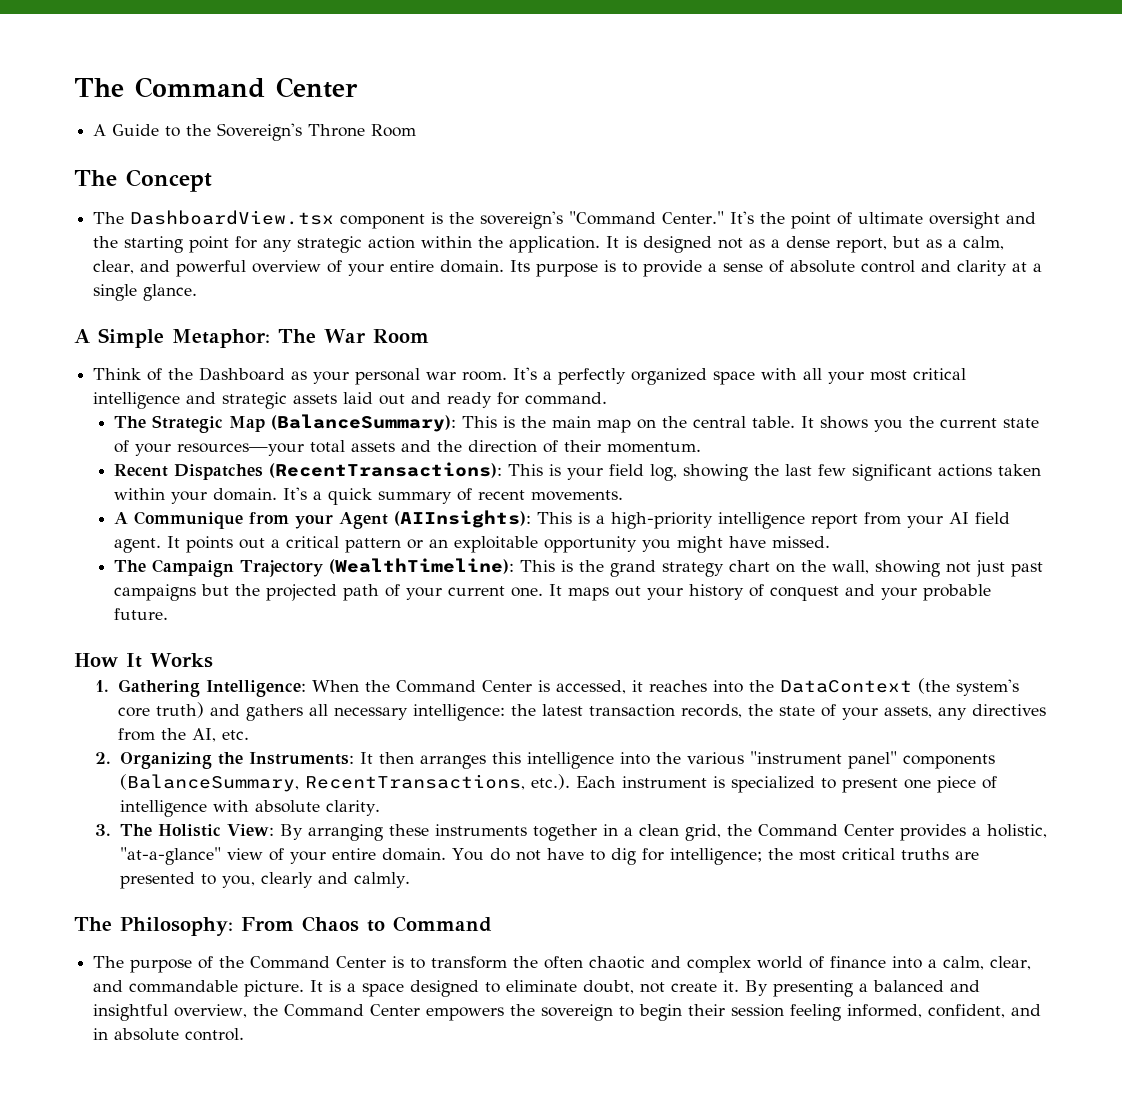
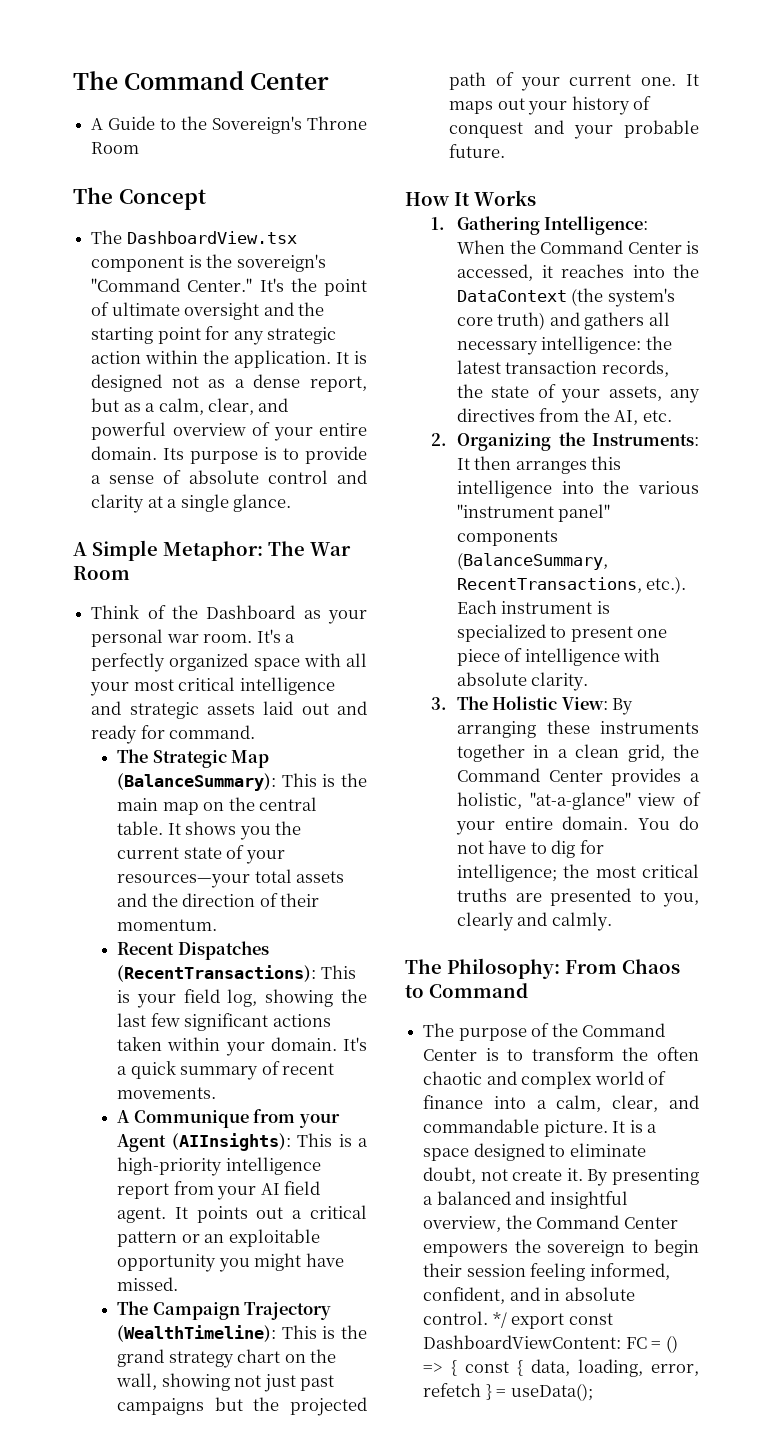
+ */ export const DashboardViewContent: FC = () => { const { data, loading, error, refetch } = useData();

